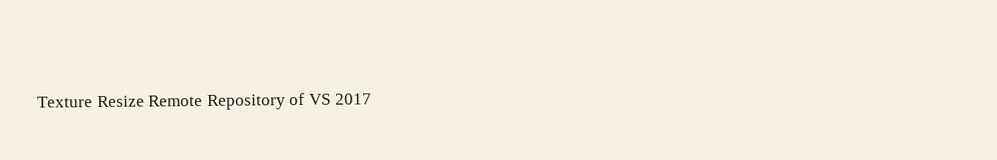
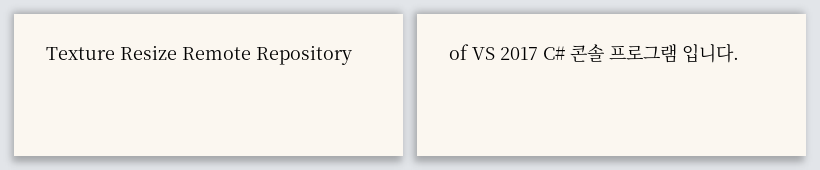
- Texture Resize Remote Repository of VS 2017
+ Texture Resize Remote Repository of VS 2017 C# 콘솔 프로그램 입니다.

